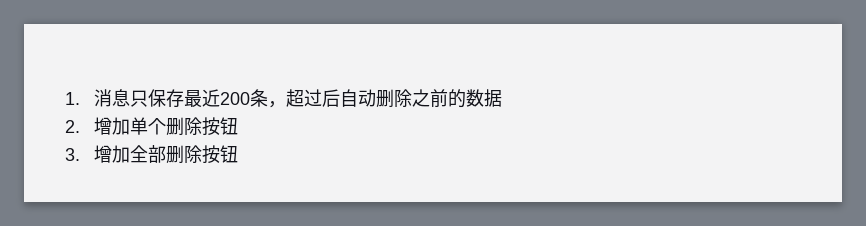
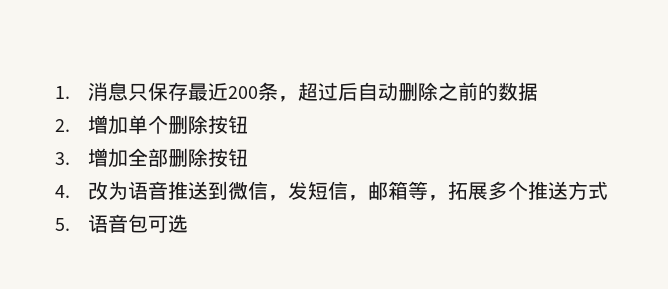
+ 4.改为语音推送到微信，发短信，邮箱等，拓展多个推送方式
+ 5.语音包可选

